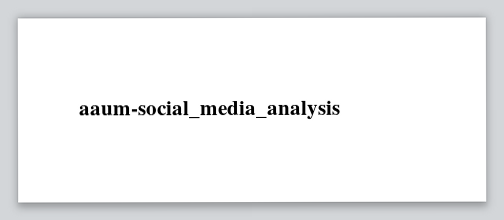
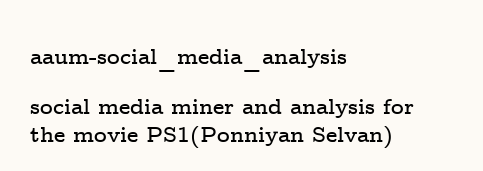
+ social media miner and analysis for the movie PS1(Ponniyan Selvan)

